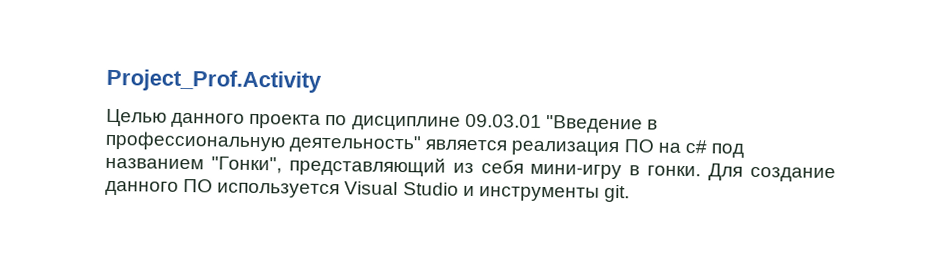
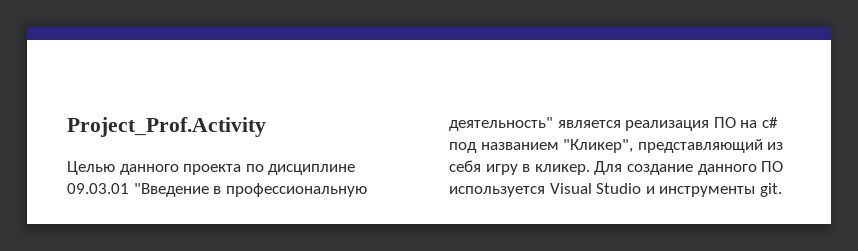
- Целью данного проекта по дисциплине 09.03.01 "Введение в профессиональную деятельность" является реализация ПО на c# под названием "Гонки", представляющий из себя мини-игру в гонки.
+ Целью данного проекта по дисциплине 09.03.01 "Введение в профессиональную деятельность" является реализация ПО на c# под названием "Кликер", представляющий из себя игру в кликер.

